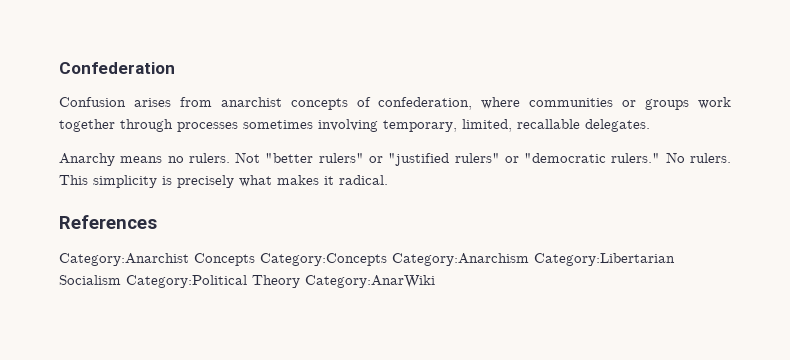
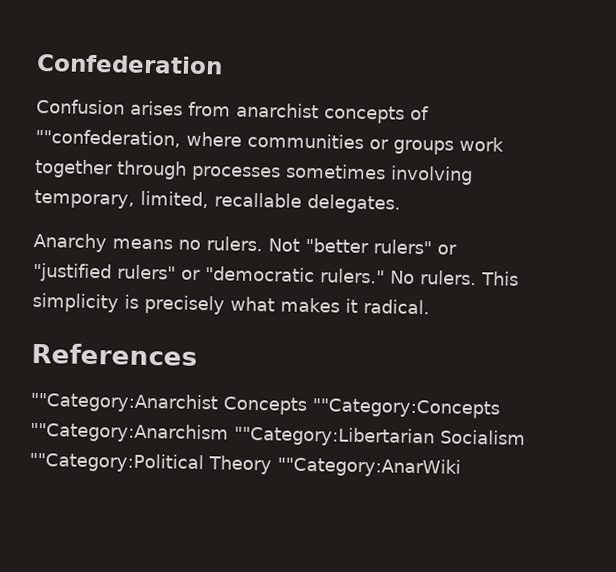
- Confusion arises from anarchist concepts of confederation, where communities or groups work together through processes sometimes involving temporary, limited, recallable delegates.
+ Confusion arises from anarchist concepts of ""confederation, where communities or groups work together through processes sometimes involving temporary, limited, recallable delegates.
- Category:Anarchist Concepts Category:Concepts Category:Anarchism Category:Libertarian Socialism Category:Political Theory Category:AnarWiki
+ ""Category:Anarchist Concepts ""Category:Concepts ""Category:Anarchism ""Category:Libertarian Socialism ""Category:Political Theory ""Category:AnarWiki

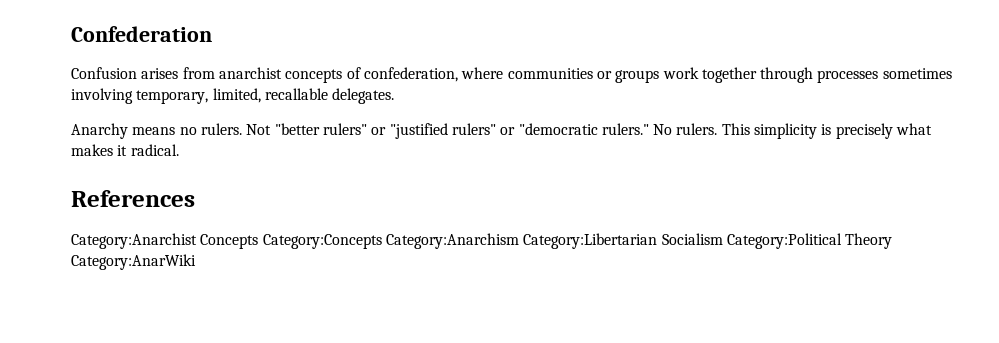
- Confusion arises from anarchist concepts of ""confederation, where communities or groups work together through processes sometimes involving temporary, limited, recallable delegates.
+ Confusion arises from anarchist concepts of confederation, where communities or groups work together through processes sometimes involving temporary, limited, recallable delegates.
- ""Category:Anarchist Concepts ""Category:Concepts ""Category:Anarchism ""Category:Libertarian Socialism ""Category:Political Theory ""Category:AnarWiki
+ Category:Anarchist Concepts Category:Concepts Category:Anarchism Category:Libertarian Socialism Category:Political Theory Category:AnarWiki

